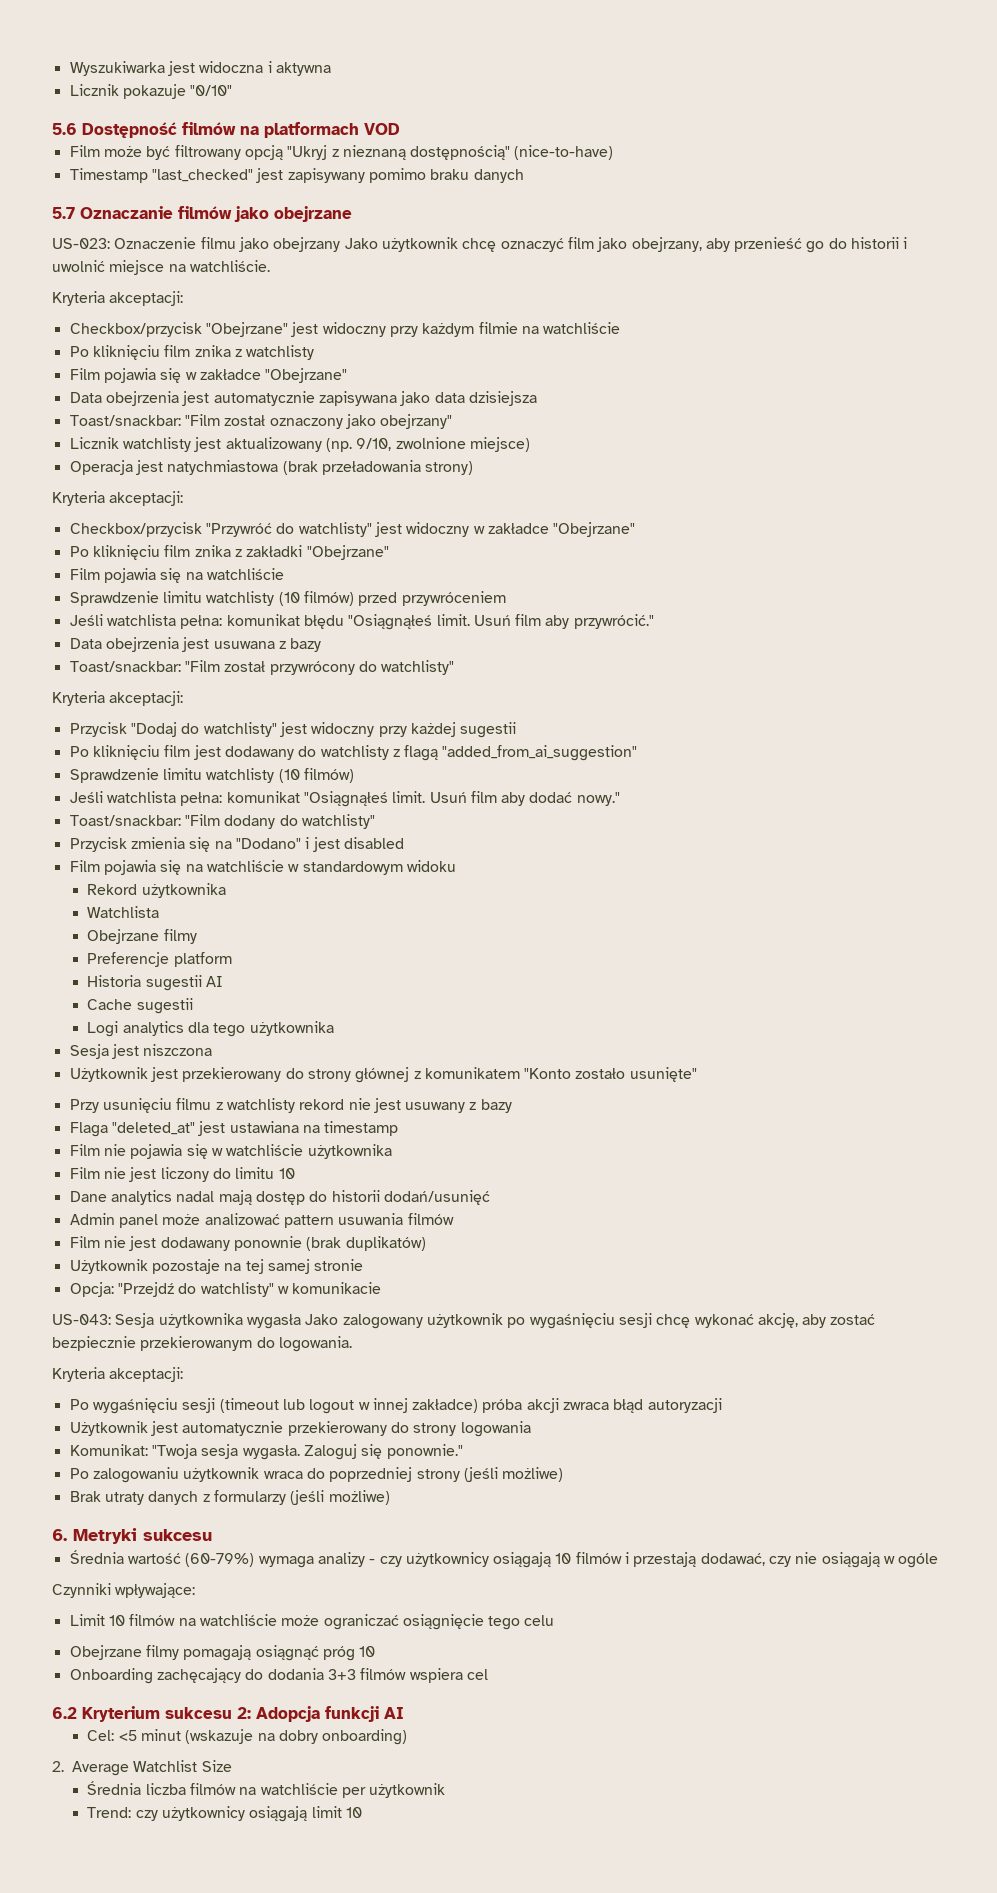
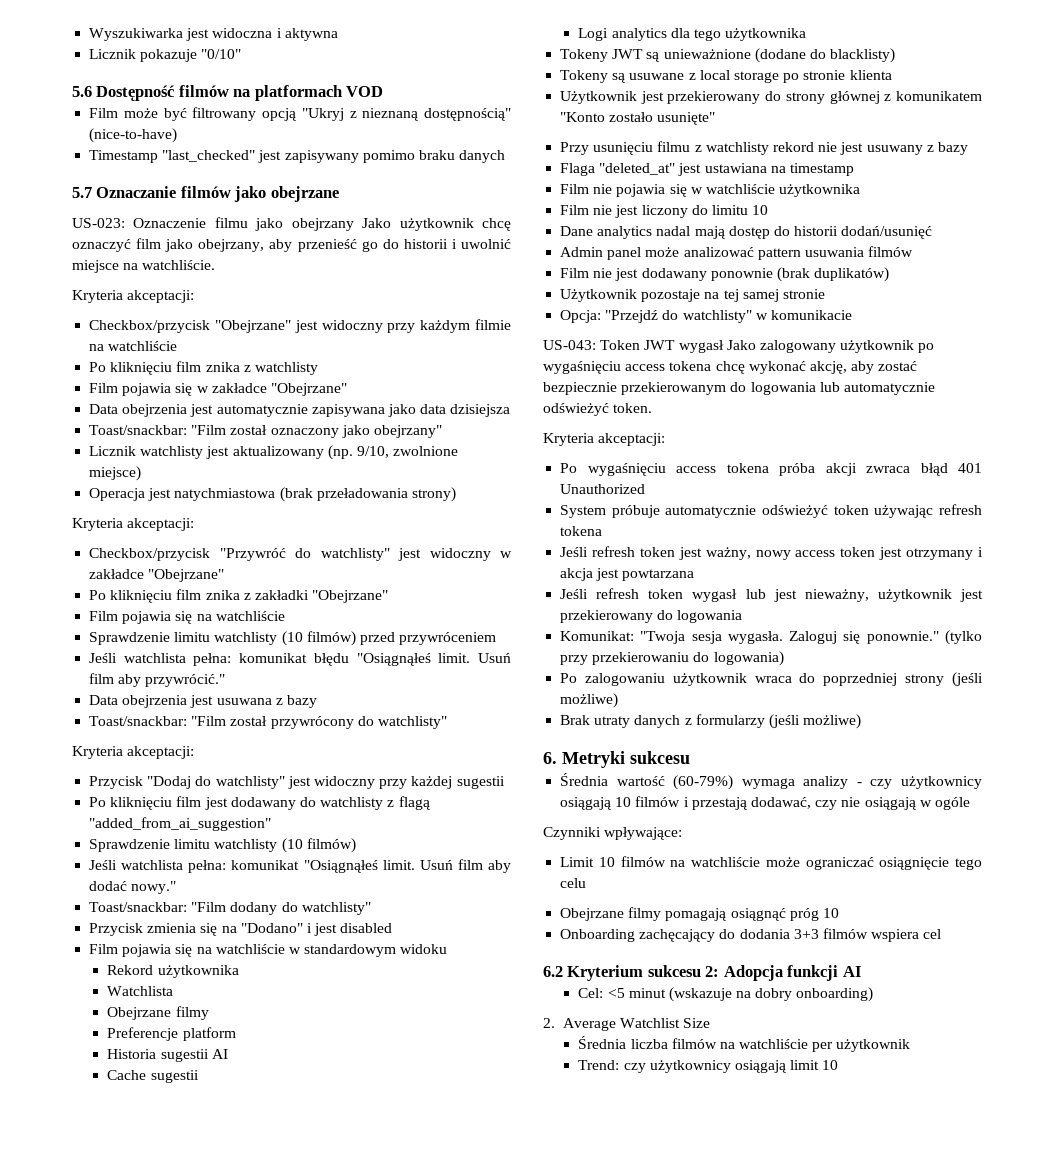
- Sesja jest niszczona
+ Tokeny JWT są unieważnione (dodane do blacklisty)
+ Tokeny są usuwane z local storage po stronie klienta
- US-043: Sesja użytkownika wygasła Jako zalogowany użytkownik po wygaśnięciu sesji chcę wykonać akcję, aby zostać bezpiecznie przekierowanym do logowania.
+ US-043: Token JWT wygasł Jako zalogowany użytkownik po wygaśnięciu access tokena chcę wykonać akcję, aby zostać bezpiecznie przekierowanym do logowania lub automatycznie odświeżyć token.
- Po wygaśnięciu sesji (timeout lub logout w innej zakładce) próba akcji zwraca błąd autoryzacji
- Użytkownik jest automatycznie przekierowany do strony logowania
+ Po wygaśnięciu access tokena próba akcji zwraca błąd 401 Unauthorized
+ System próbuje automatycznie odświeżyć token używając refresh tokena
+ Jeśli refresh token jest ważny, nowy access token jest otrzymany i akcja jest powtarzana
+ Jeśli refresh token wygasł lub jest nieważny, użytkownik jest przekierowany do logowania
+ (tylko przy przekierowaniu do logowania)

